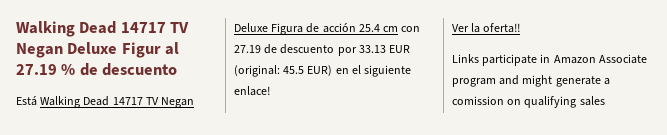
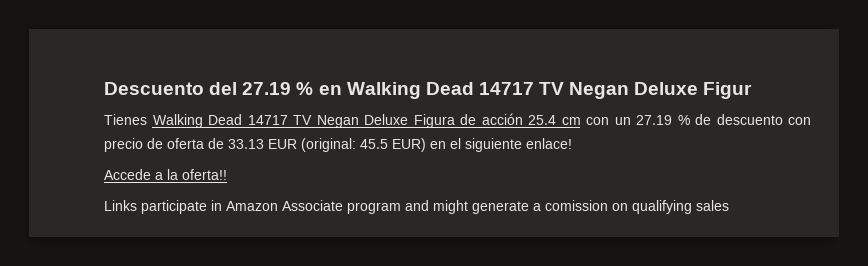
- Walking Dead 14717 TV Negan Deluxe Figur al 27.19 % de descuento
- Está Walking Dead 14717 TV Negan Deluxe Figura de acción 25.4 cm con 27.19 de descuento por 33.13 EUR (original: 45.5 EUR) en el siguiente enlace!
+ Descuento del 27.19 % en Walking Dead 14717 TV Negan Deluxe Figur
+ Tienes Walking Dead 14717 TV Negan Deluxe Figura de acción 25.4 cm con un 27.19 % de descuento con precio de oferta de 33.13 EUR (original: 45.5 EUR) en el siguiente enlace!
- Ver la oferta!!
+ Accede a la oferta!!

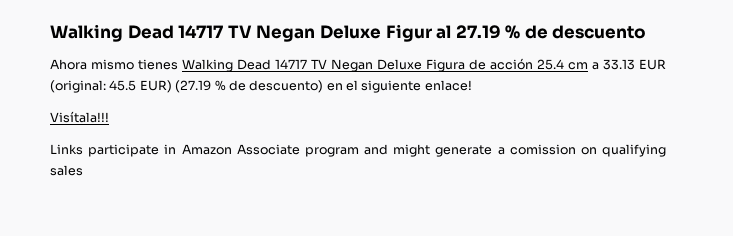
- Descuento del 27.19 % en Walking Dead 14717 TV Negan Deluxe Figur
- Tienes Walking Dead 14717 TV Negan Deluxe Figura de acción 25.4 cm con un 27.19 % de descuento con precio de oferta de 33.13 EUR (original: 45.5 EUR) en el siguiente enlace!
+ Walking Dead 14717 TV Negan Deluxe Figur al 27.19 % de descuento
+ Ahora mismo tienes Walking Dead 14717 TV Negan Deluxe Figura de acción 25.4 cm a 33.13 EUR (original: 45.5 EUR) (27.19 % de descuento) en el siguiente enlace!
- Accede a la oferta!!
+ Visítala!!!

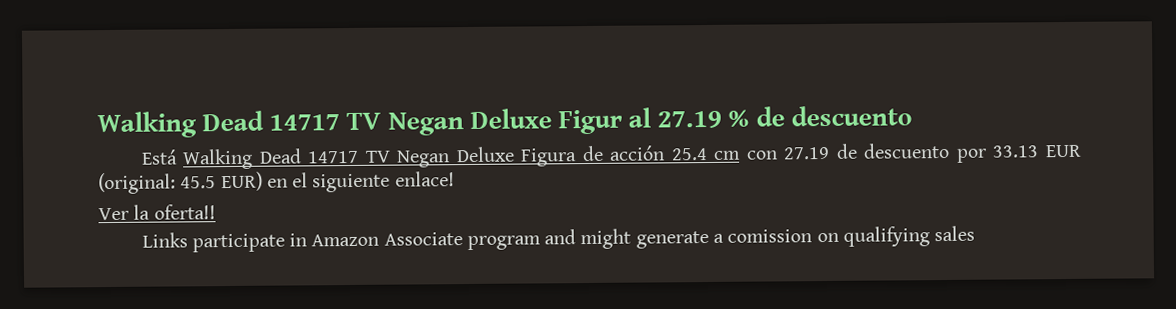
- Ahora mismo tienes Walking Dead 14717 TV Negan Deluxe Figura de acción 25.4 cm a 33.13 EUR (original: 45.5 EUR) (27.19 % de descuento) en el siguiente enlace!
+ Está Walking Dead 14717 TV Negan Deluxe Figura de acción 25.4 cm con 27.19 de descuento por 33.13 EUR (original: 45.5 EUR) en el siguiente enlace!
- Visítala!!!
+ Ver la oferta!!

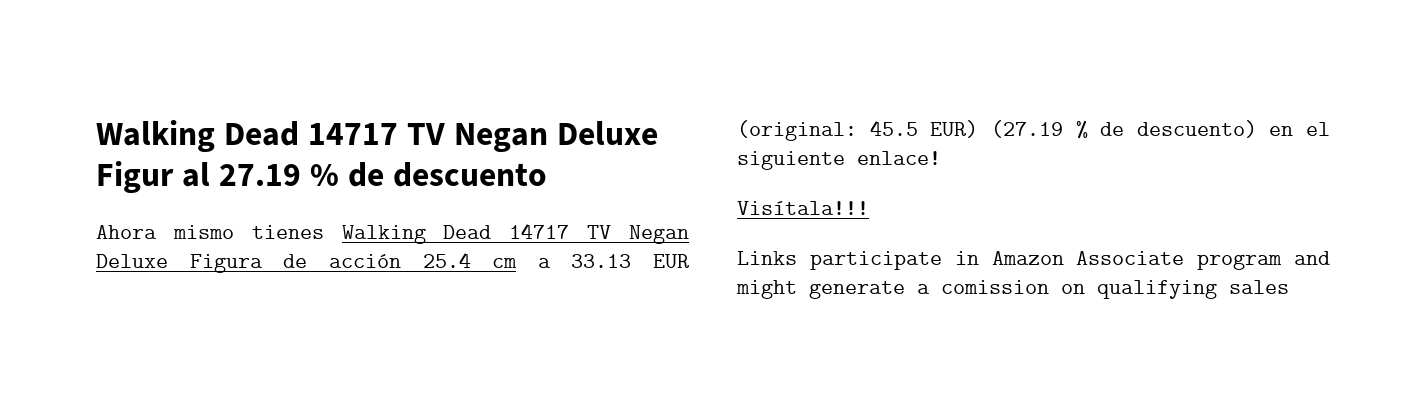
- Está Walking Dead 14717 TV Negan Deluxe Figura de acción 25.4 cm con 27.19 de descuento por 33.13 EUR (original: 45.5 EUR) en el siguiente enlace!
+ Ahora mismo tienes Walking Dead 14717 TV Negan Deluxe Figura de acción 25.4 cm a 33.13 EUR (original: 45.5 EUR) (27.19 % de descuento) en el siguiente enlace!
- Ver la oferta!!
+ Visítala!!!

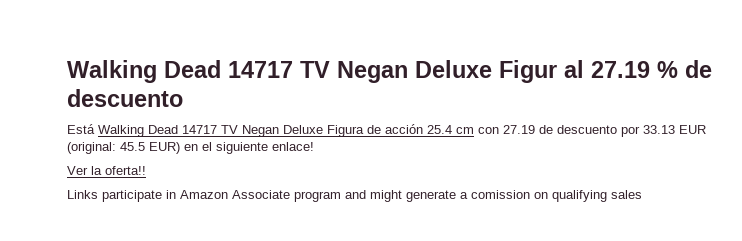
- Ahora mismo tienes Walking Dead 14717 TV Negan Deluxe Figura de acción 25.4 cm a 33.13 EUR (original: 45.5 EUR) (27.19 % de descuento) en el siguiente enlace!
+ Está Walking Dead 14717 TV Negan Deluxe Figura de acción 25.4 cm con 27.19 de descuento por 33.13 EUR (original: 45.5 EUR) en el siguiente enlace!
- Visítala!!!
+ Ver la oferta!!

